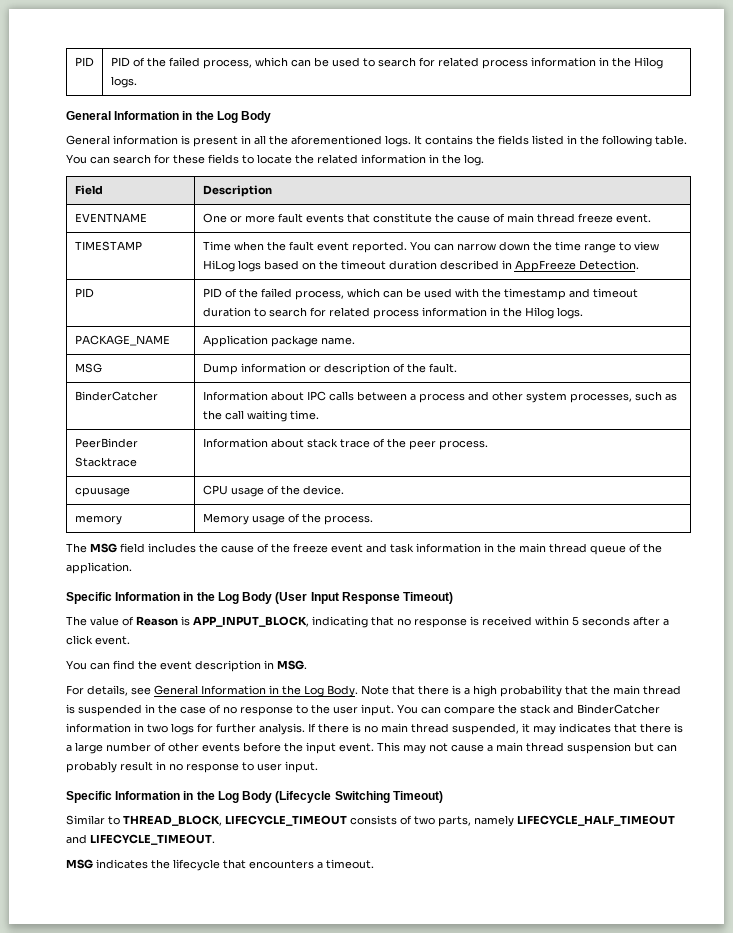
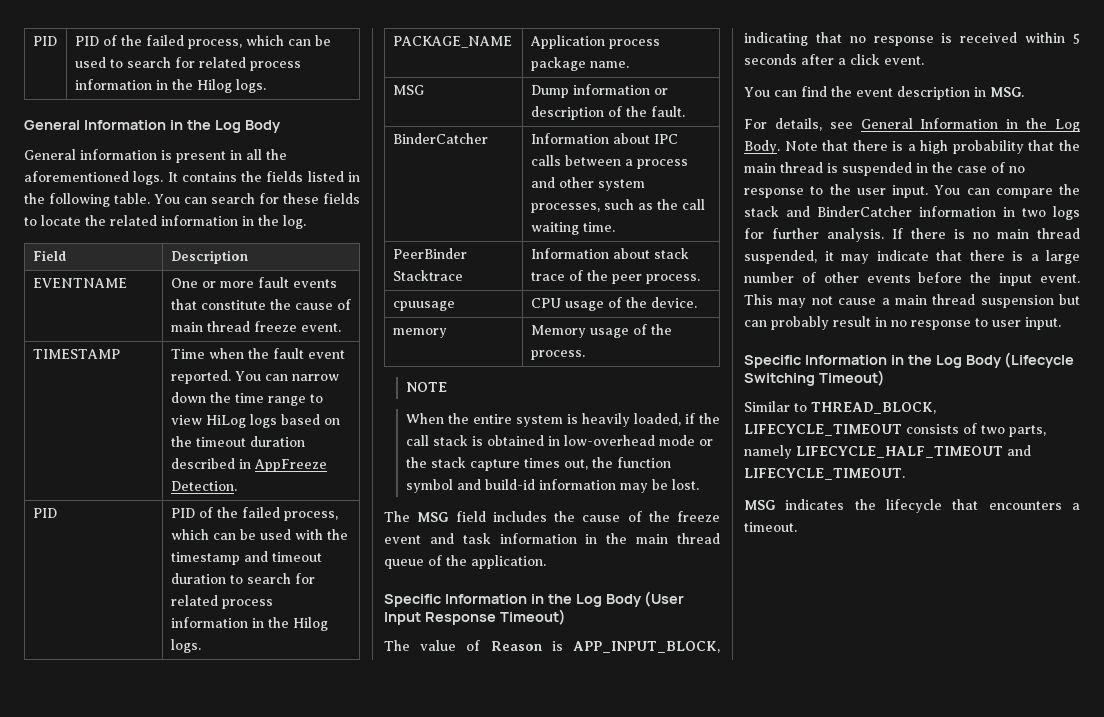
- PACKAGE_NAME | Application package name.
+ PACKAGE_NAME | Application process package name.
+ NOTE
+ When the entire system is heavily loaded, if the call stack is obtained in low-overhead mode or the stack capture times out, the function symbol and build-id information may be lost.
- If there is no main thread suspended, it may indicates that there is a large number of other events before the input event.
+ If there is no main thread suspended, it may indicate that there is a large number of other events before the input event.

